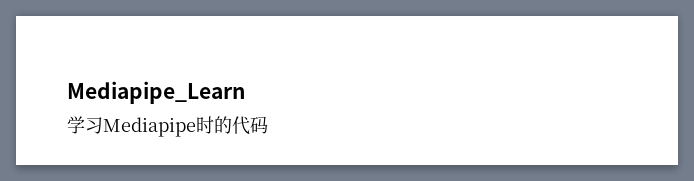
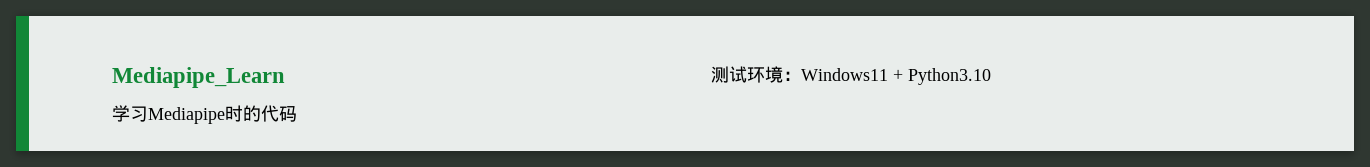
+ 测试环境：Windows11 + Python3.10

